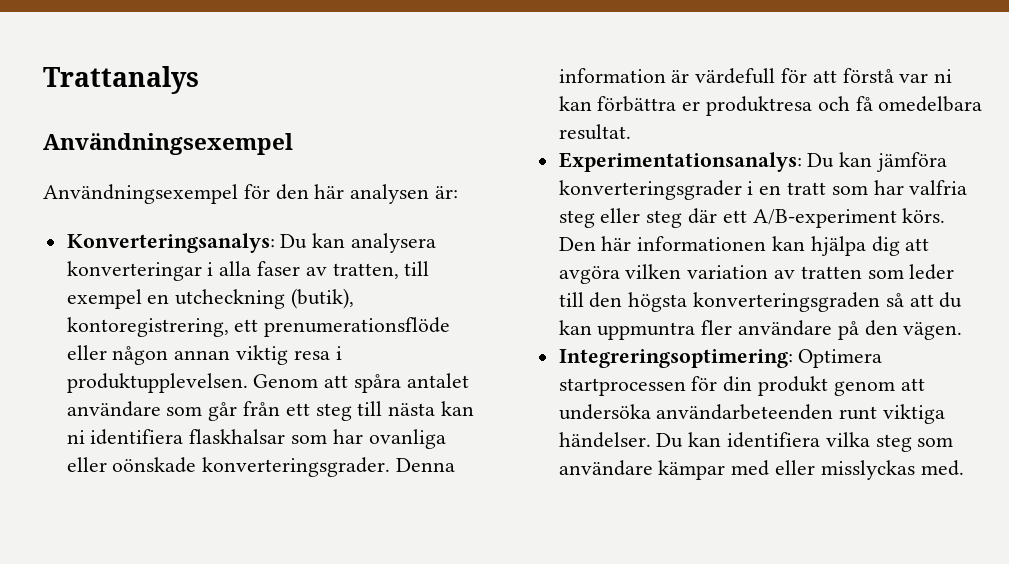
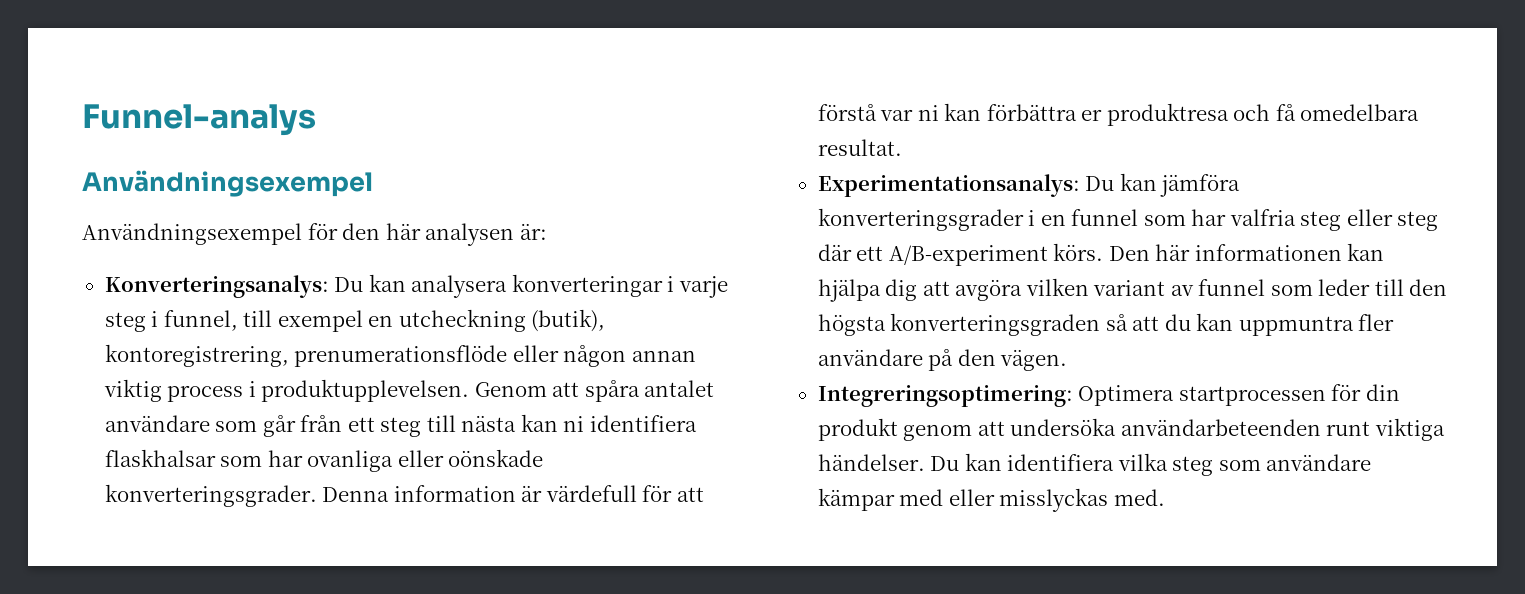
- Trattanalys
+ Funnel-analys
- Konverteringsanalys: Du kan analysera konverteringar i alla faser av tratten, till exempel en utcheckning (butik), kontoregistrering, ett prenumerationsflöde eller någon annan viktig resa i produktupplevelsen.
+ Konverteringsanalys: Du kan analysera konverteringar i varje steg i funnel, till exempel en utcheckning (butik), kontoregistrering, prenumerationsflöde eller någon annan viktig process i produktupplevelsen.
- Experimentationsanalys: Du kan jämföra konverteringsgrader i en tratt som har valfria steg eller steg där ett A/B-experiment körs.
+ Experimentationsanalys: Du kan jämföra konverteringsgrader i en funnel som har valfria steg eller steg där ett A/B-experiment körs.
- Den här informationen kan hjälpa dig att avgöra vilken variation av tratten som leder till den högsta konverteringsgraden så att du kan uppmuntra fler användare på den vägen.
+ Den här informationen kan hjälpa dig att avgöra vilken variant av funnel som leder till den högsta konverteringsgraden så att du kan uppmuntra fler användare på den vägen.

